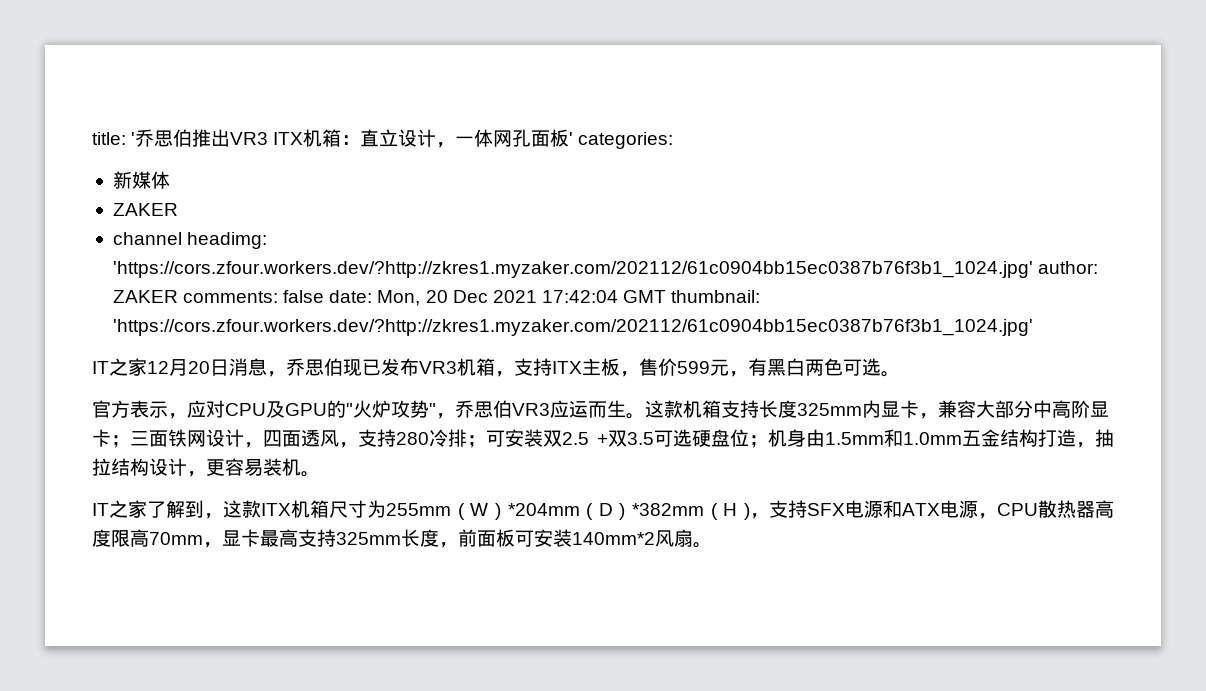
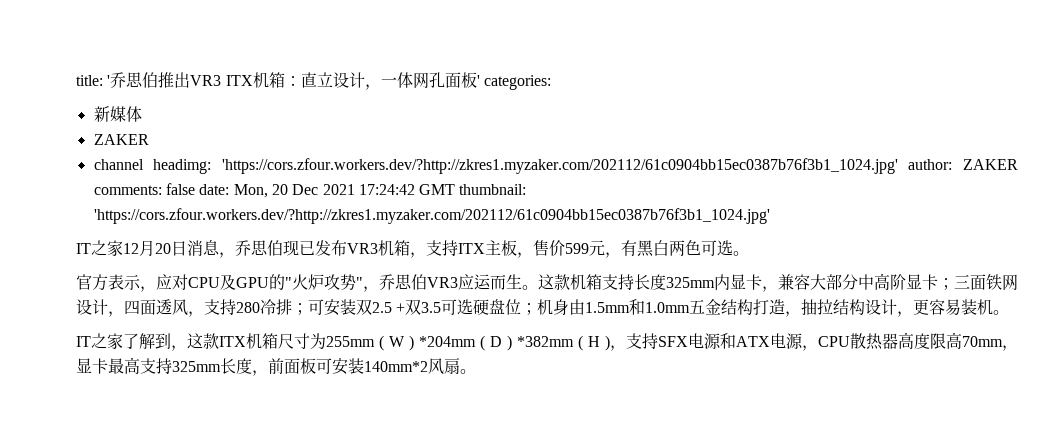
- channel headimg: 'https://cors.zfour.workers.dev/?http://zkres1.myzaker.com/202112/61c0904bb15ec0387b76f3b1_1024.jpg' author: ZAKER comments: false date: Mon, 20 Dec 2021 17:42:04 GMT thumbnail: 'https://cors.zfour.workers.dev/?http://zkres1.myzaker.com/202112/61c0904bb15ec0387b76f3b1_1024.jpg'
+ channel headimg: 'https://cors.zfour.workers.dev/?http://zkres1.myzaker.com/202112/61c0904bb15ec0387b76f3b1_1024.jpg' author: ZAKER comments: false date: Mon, 20 Dec 2021 17:24:42 GMT thumbnail: 'https://cors.zfour.workers.dev/?http://zkres1.myzaker.com/202112/61c0904bb15ec0387b76f3b1_1024.jpg'

